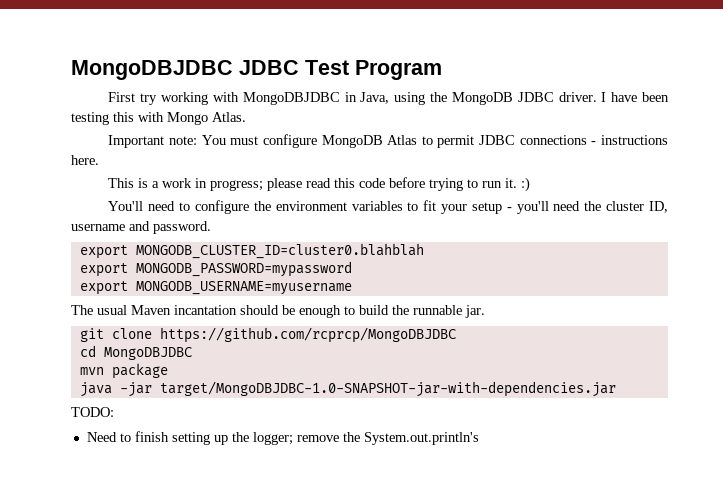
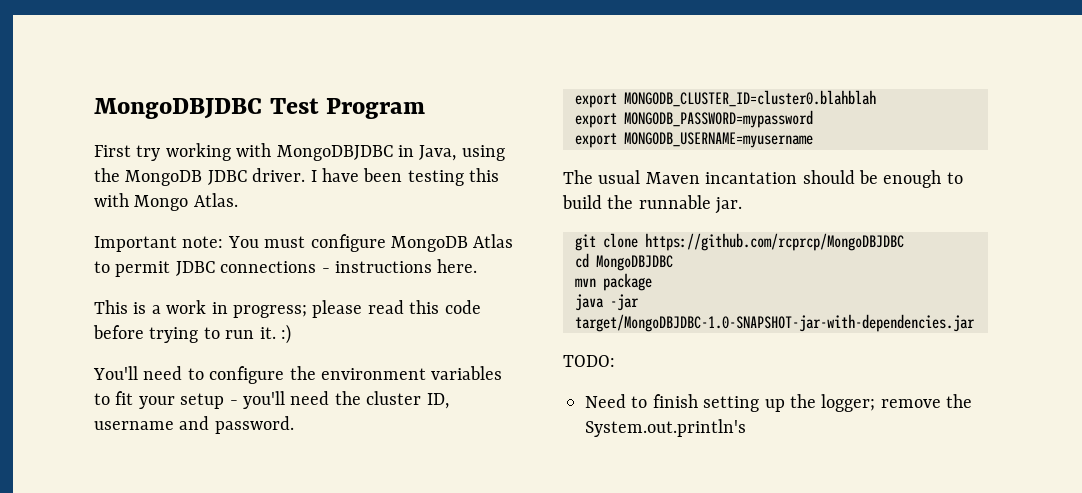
- MongoDBJDBC JDBC Test Program
+ MongoDBJDBC Test Program

